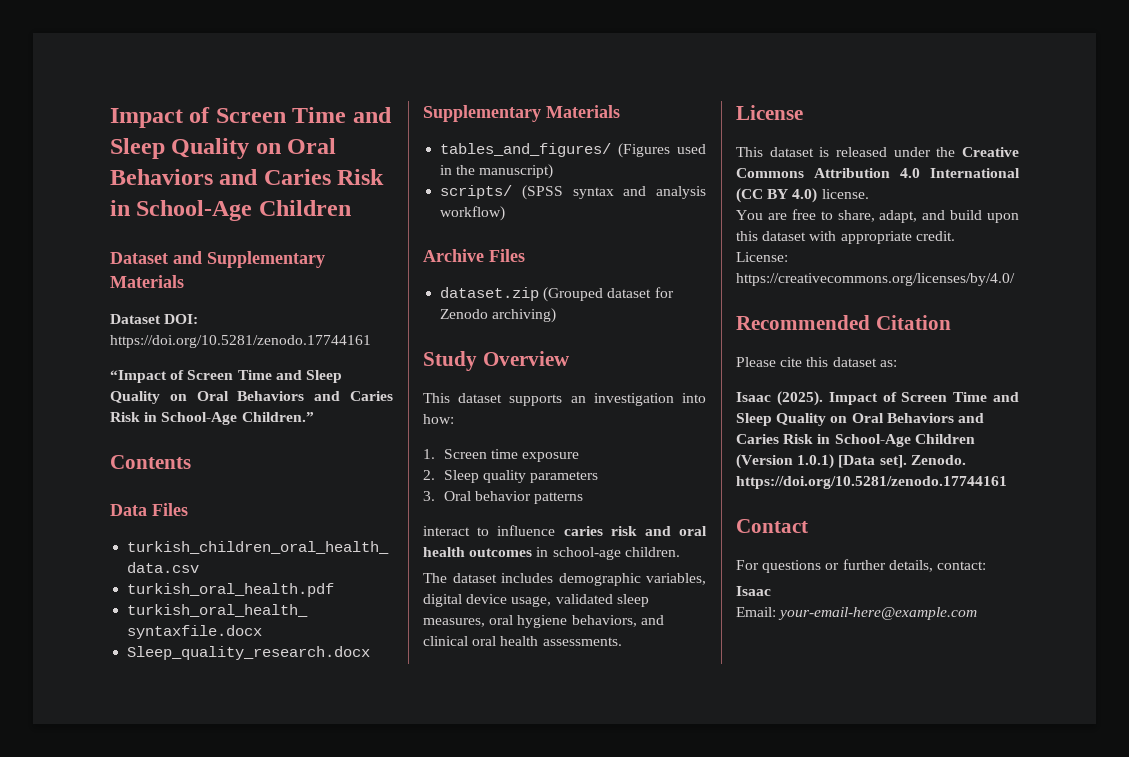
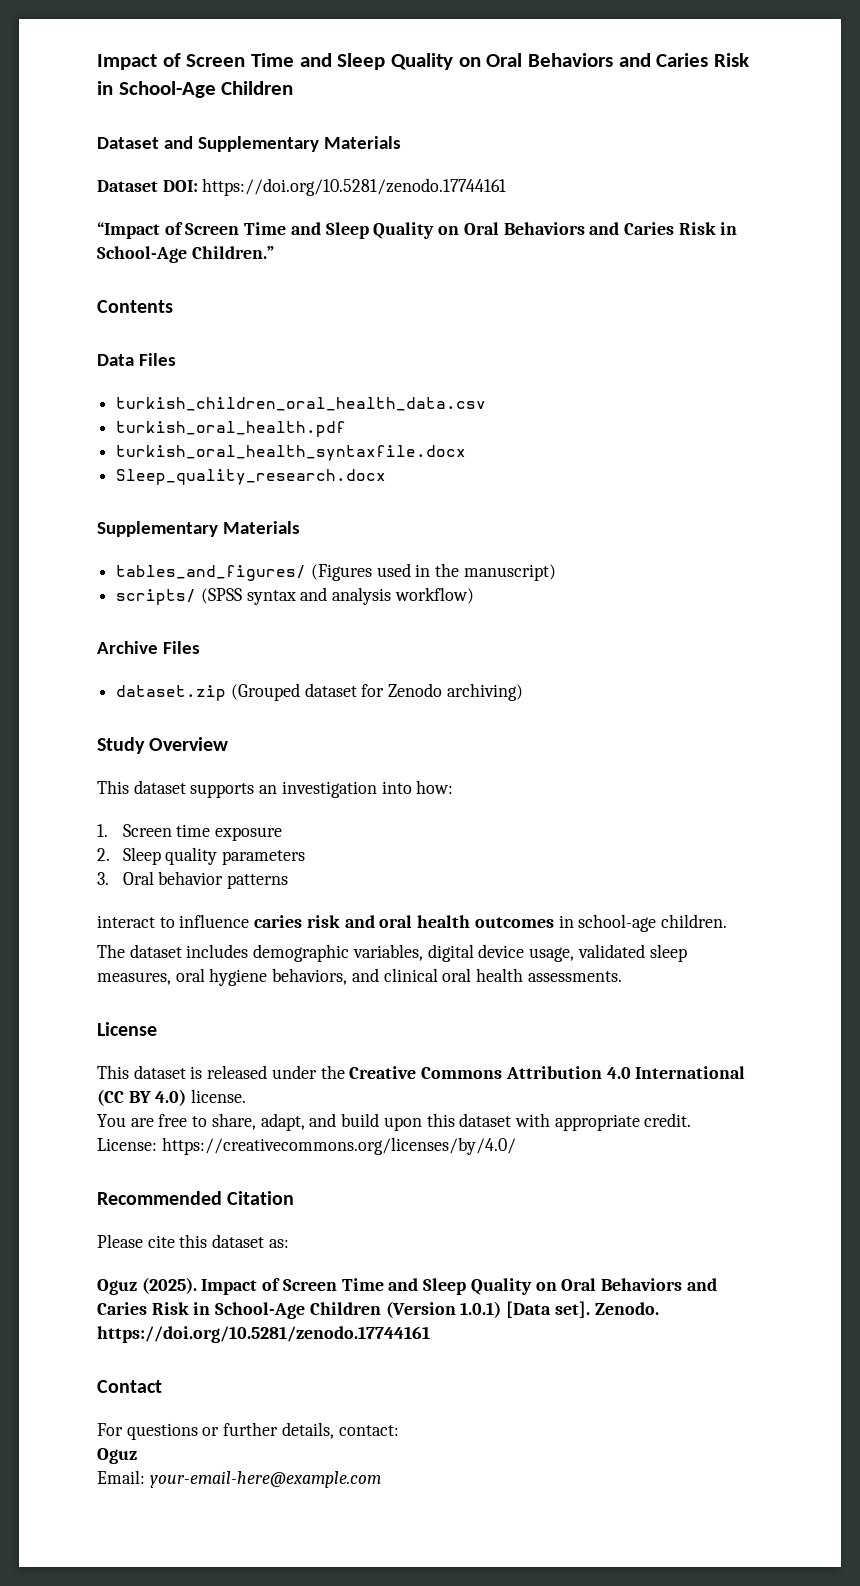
- Isaac (2025).
+ Oguz (2025).
  For questions or further details, contact:
- Isaac
+ Oguz

